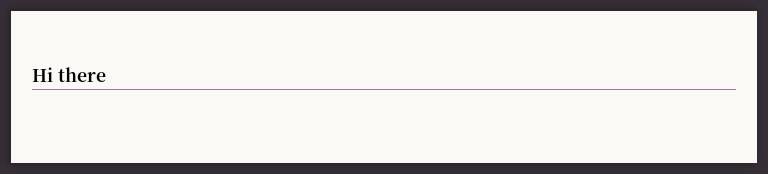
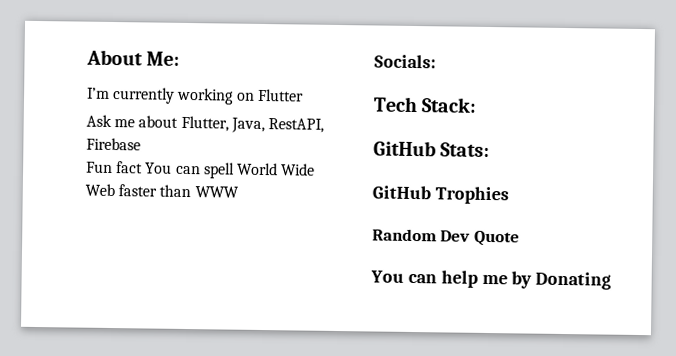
- Hi there
+ About Me:
+ I’m currently working on Flutter
+ Ask me about Flutter, Java, RestAPI, Firebase
+ Fun fact You can spell World Wide Web faster than WWW
+ Socials:
+ Tech Stack:
+ GitHub Stats:
+ GitHub Trophies
+ Random Dev Quote
+ You can help me by Donating

